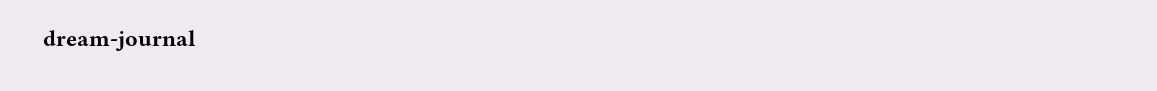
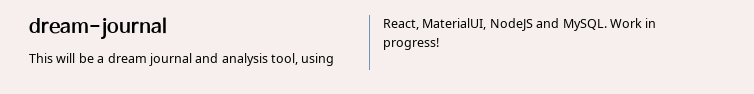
+ This will be a dream journal and analysis tool, using React, MaterialUI, NodeJS and MySQL. Work in progress!

